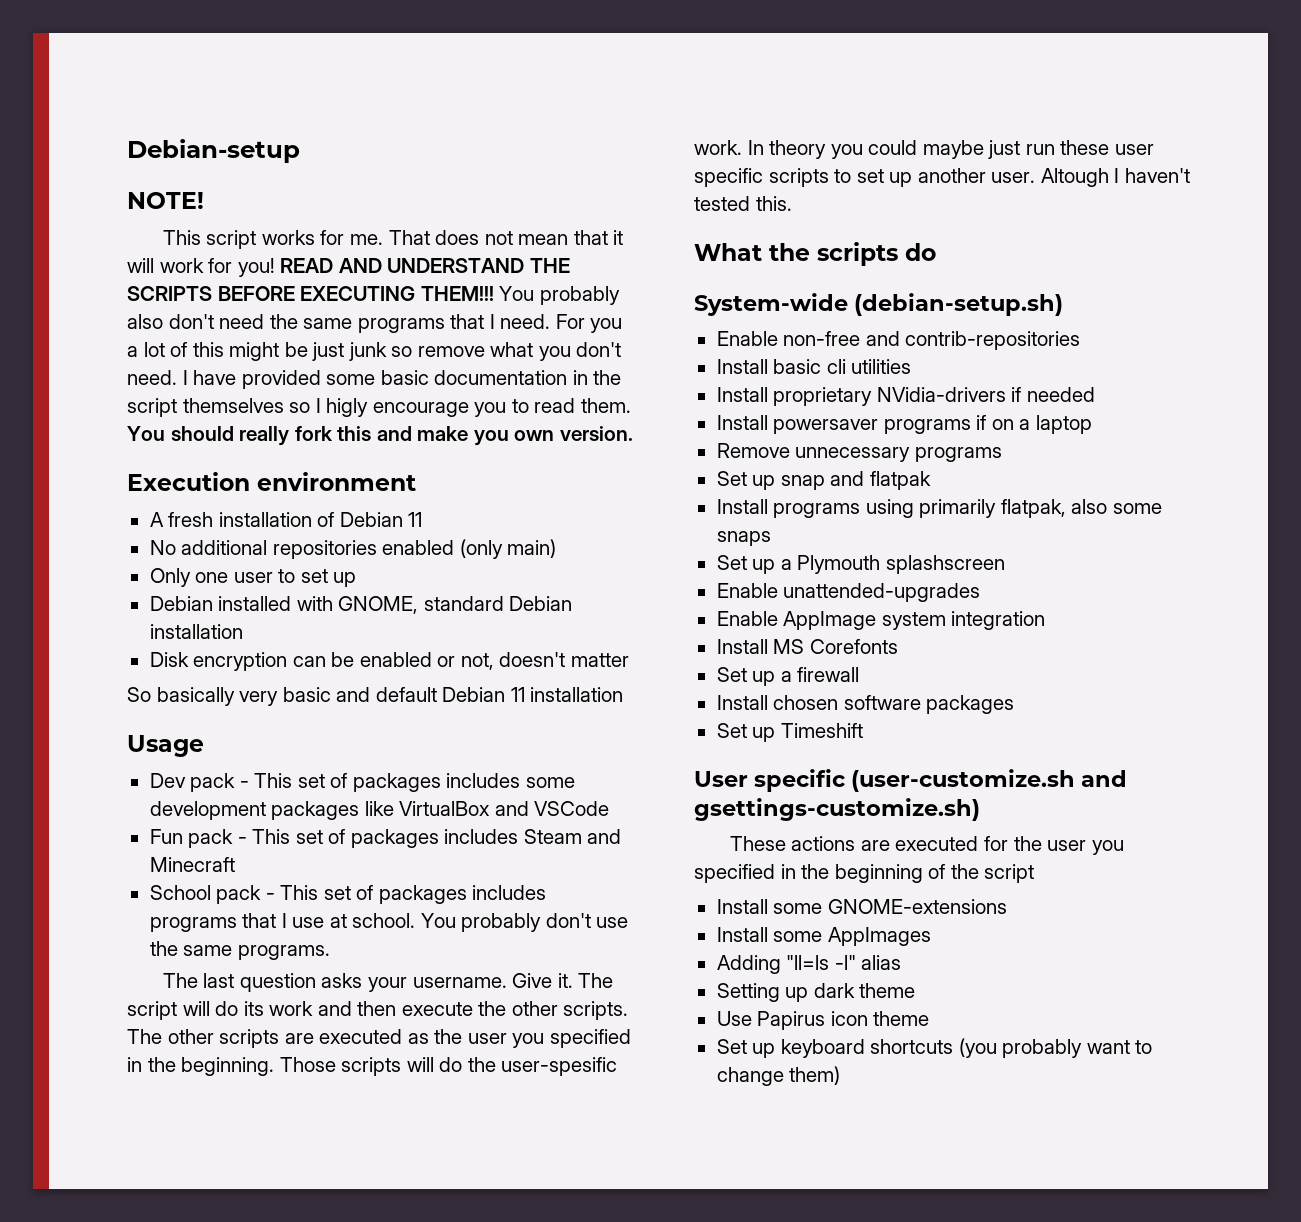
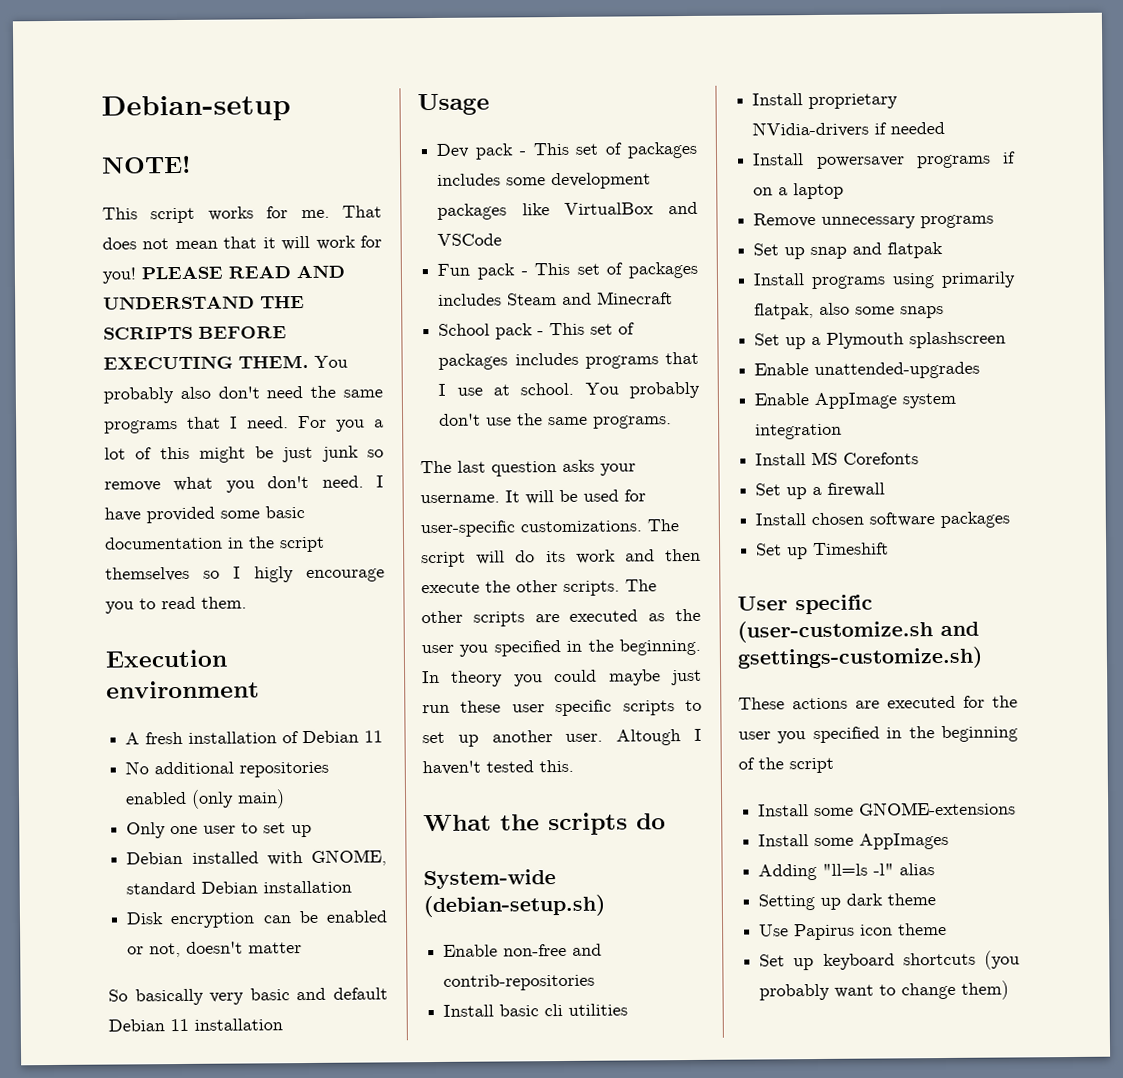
- READ AND UNDERSTAND THE SCRIPTS BEFORE EXECUTING THEM!!!
+ PLEASE READ AND UNDERSTAND THE SCRIPTS BEFORE EXECUTING THEM.
- You should really fork this and make you own version.
- Give it.
+ It will be used for user-specific customizations.
- Those scripts will do the user-spesific work.

